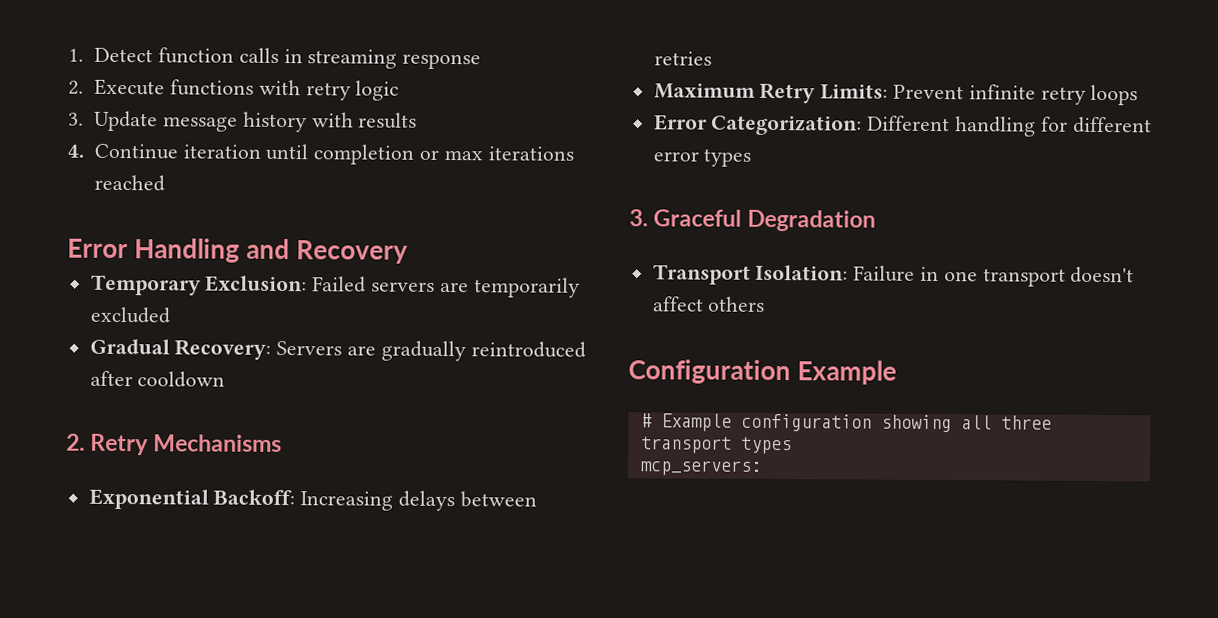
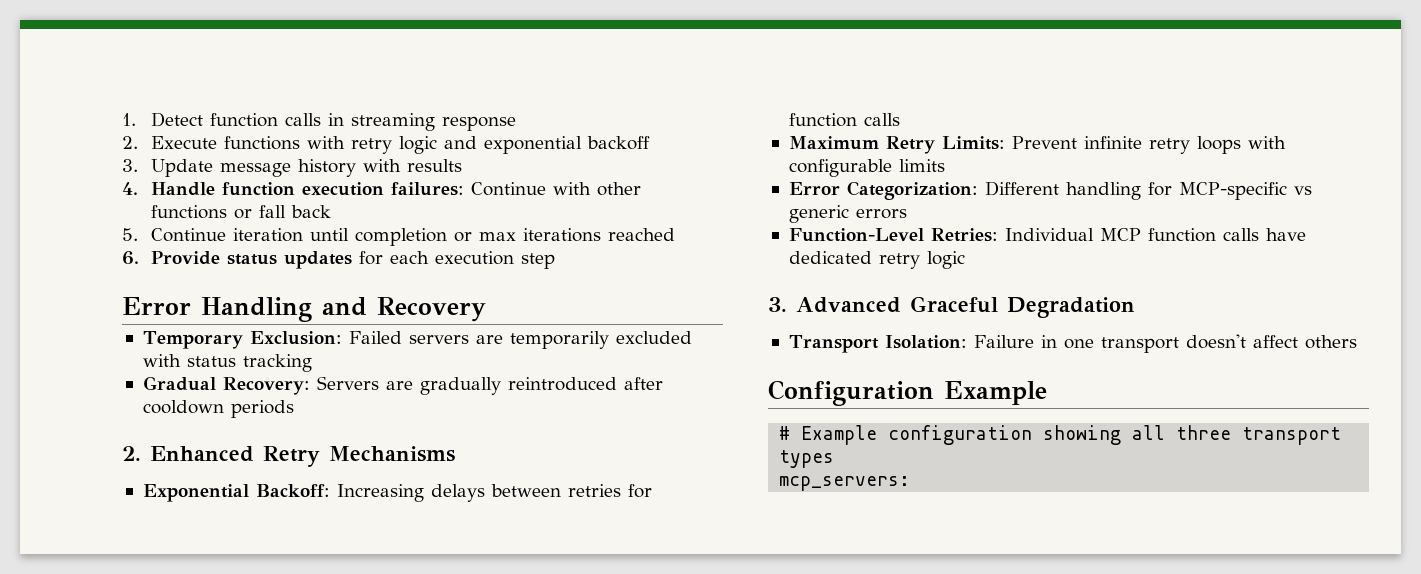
- 2. Execute functions with retry logic
+ 2. Execute functions with retry logic and exponential backoff
- 4. Continue iteration until completion or max iterations reached
+ 4. Handle function execution failures: Continue with other functions or fall back
+ 5. Continue iteration until completion or max iterations reached
+ 6. Provide status updates for each execution step
- Temporary Exclusion: Failed servers are temporarily excluded
+ Temporary Exclusion: Failed servers are temporarily excluded with status tracking
- Gradual Recovery: Servers are gradually reintroduced after cooldown
- 2. Retry Mechanisms
+ Gradual Recovery: Servers are gradually reintroduced after cooldown periods
+ 2. Enhanced Retry Mechanisms
- Exponential Backoff: Increasing delays between retries
+ Exponential Backoff: Increasing delays between retries for function calls
- Maximum Retry Limits: Prevent infinite retry loops
+ Maximum Retry Limits: Prevent infinite retry loops with configurable limits
- Error Categorization: Different handling for different error types
- 3. Graceful Degradation
+ Error Categorization: Different handling for MCP-specific vs generic errors
+ Function-Level Retries: Individual MCP function calls have dedicated retry logic
+ 3. Advanced Graceful Degradation

